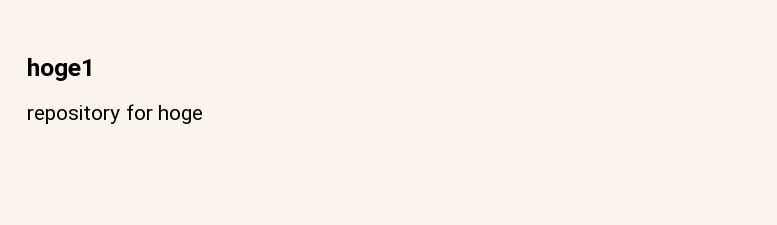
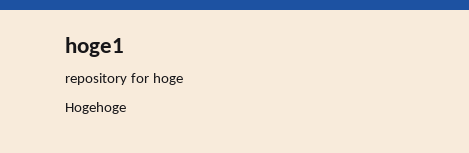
+ Hogehoge

